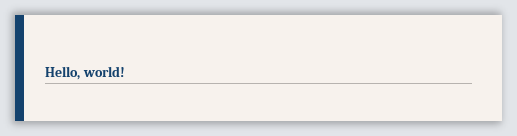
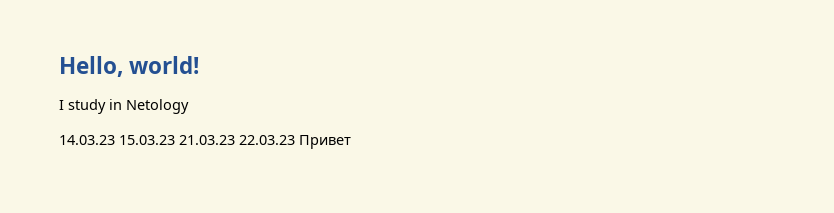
+ I study in Netology
+ 14.03.23 15.03.23 21.03.23 22.03.23 Привет

